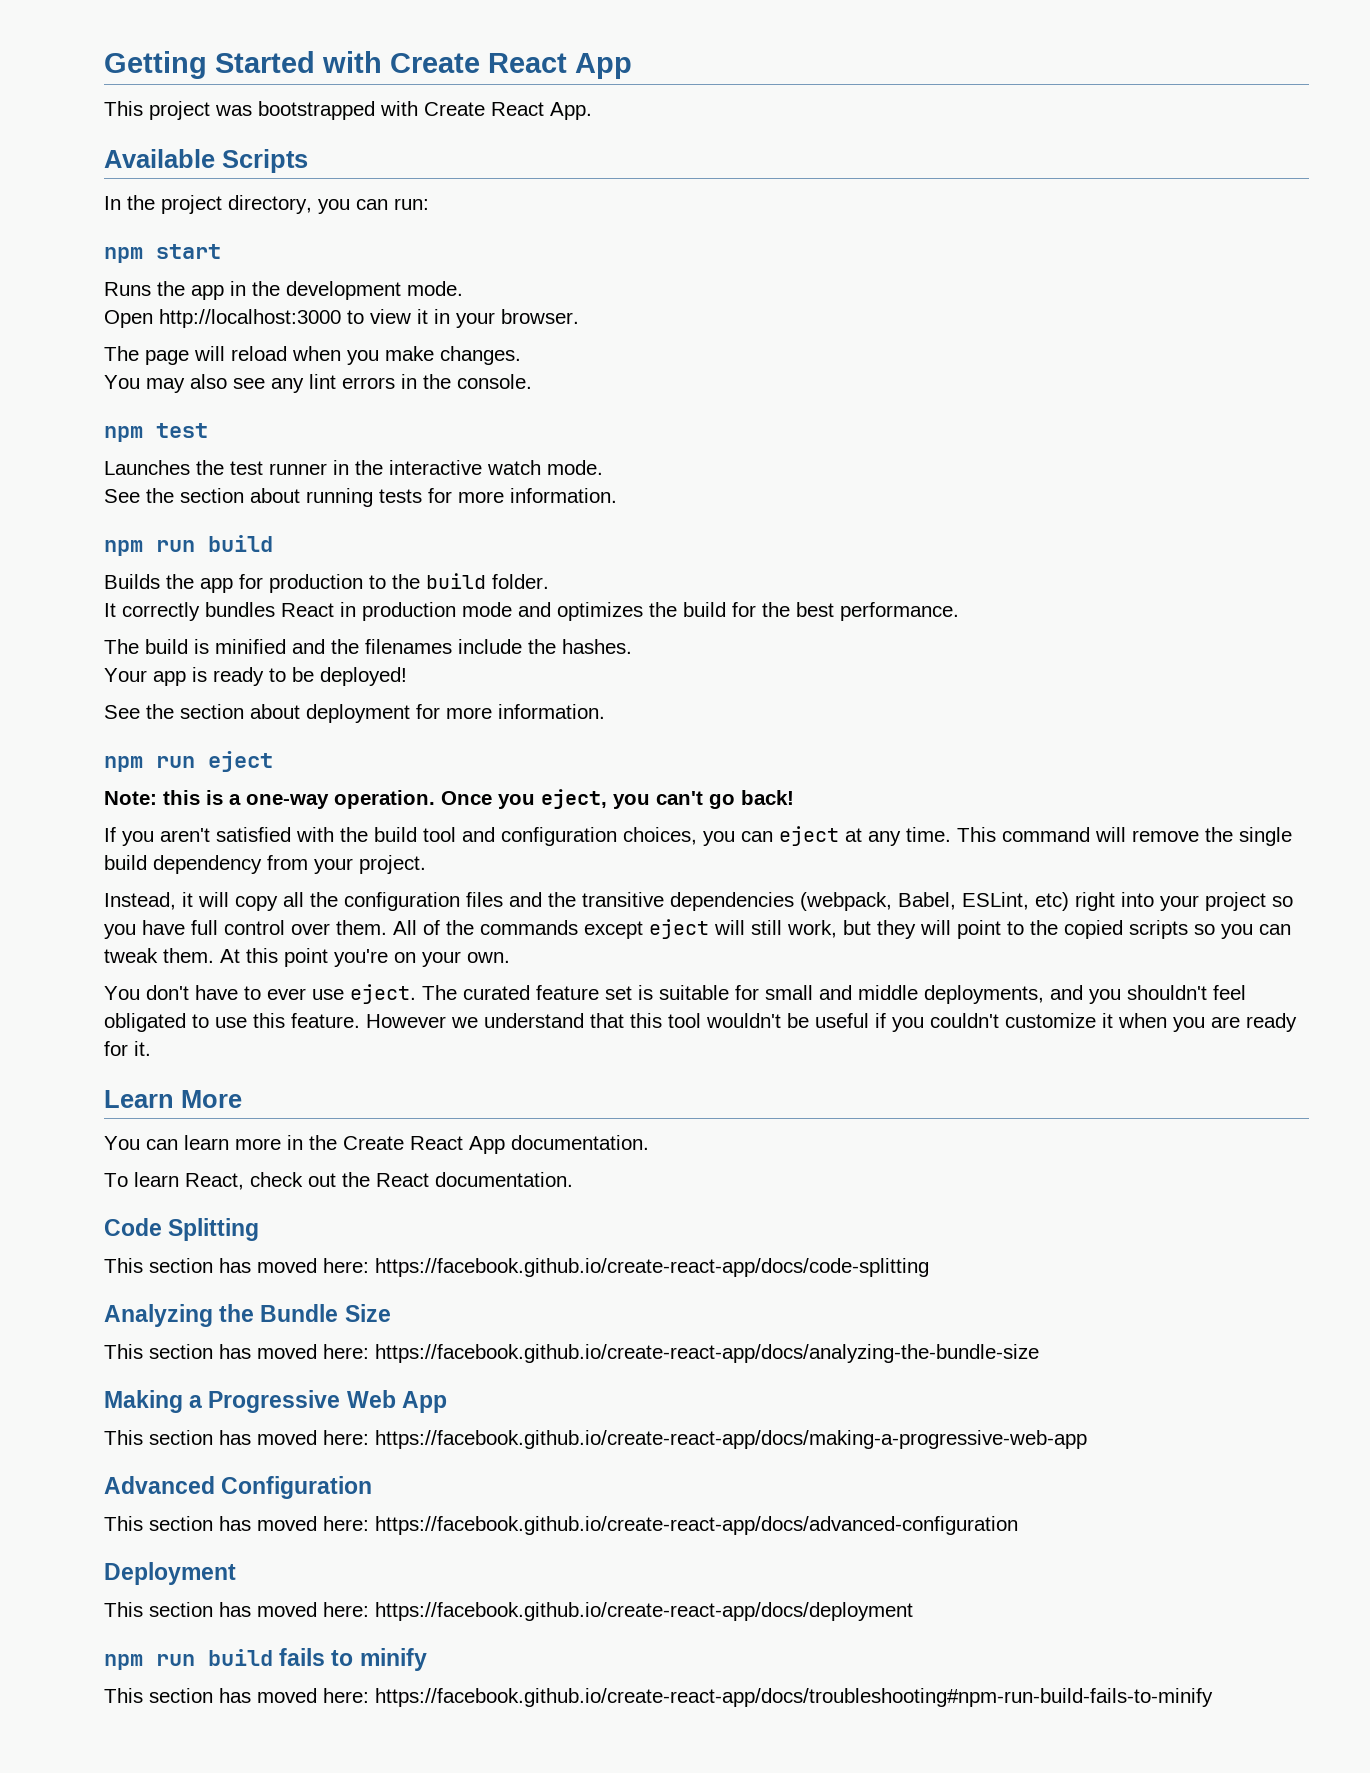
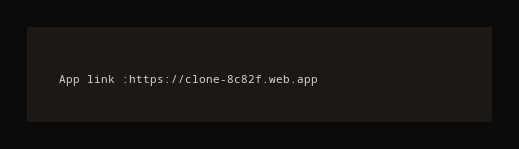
- Getting Started with Create React App
- This project was bootstrapped with Create React App.
- Available Scripts
- In the project directory, you can run:
- npm start
- Runs the app in the development mode.
- Open http://localhost:3000 to view it in your browser.
- The page will reload when you make changes.
- You may also see any lint errors in the console.
- npm test
- Launches the test runner in the interactive watch mode.
- See the section about running tests for more information.
- npm run build
- Builds the app for production to the build folder.
- It correctly bundles React in production mode and optimizes the build for the best performance.
- The build is minified and the filenames include the hashes.
- Your app is ready to be deployed!
- See the section about deployment for more information.
- npm run eject
- Note: this is a one-way operation. Once you eject, you can't go back!
- If you aren't satisfied with the build tool and configuration choices, you can eject at any time. This command will remove the single build dependency from your project.
- Instead, it will copy all the configuration files and the transitive dependencies (webpack, Babel, ESLint, etc) right into your project so you have full control over them. All of the commands except eject will still work, but they will point to the copied scripts so you can tweak them. At this point you're on your own.
- You don't have to ever use eject. The curated feature set is suitable for small and middle deployments, and you shouldn't feel obligated to use this feature. However we understand that this tool wouldn't be useful if you couldn't customize it when you are ready for it.
- Learn More
- You can learn more in the Create React App documentation.
- To learn React, check out the React documentation.
- Code Splitting
- This section has moved here: https://facebook.github.io/create-react-app/docs/code-splitting
- Analyzing the Bundle Size
- This section has moved here: https://facebook.github.io/create-react-app/docs/analyzing-the-bundle-size
- Making a Progressive Web App
- This section has moved here: https://facebook.github.io/create-react-app/docs/making-a-progressive-web-app
- Advanced Configuration
- This section has moved here: https://facebook.github.io/create-react-app/docs/advanced-configuration
- Deployment
- This section has moved here: https://facebook.github.io/create-react-app/docs/deployment
- npm run build fails to minify
- This section has moved here: https://facebook.github.io/create-react-app/docs/troubleshooting#npm-run-build-fails-to-minify
+ App link :https://clone-8c82f.web.app

